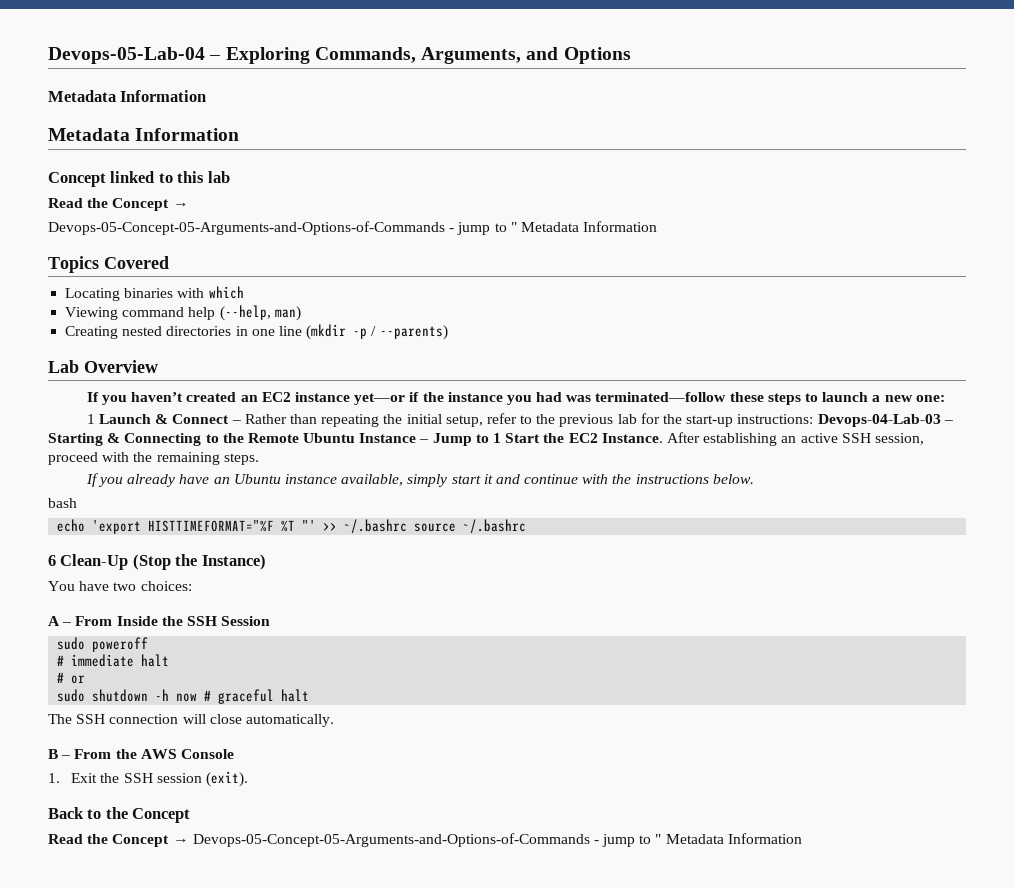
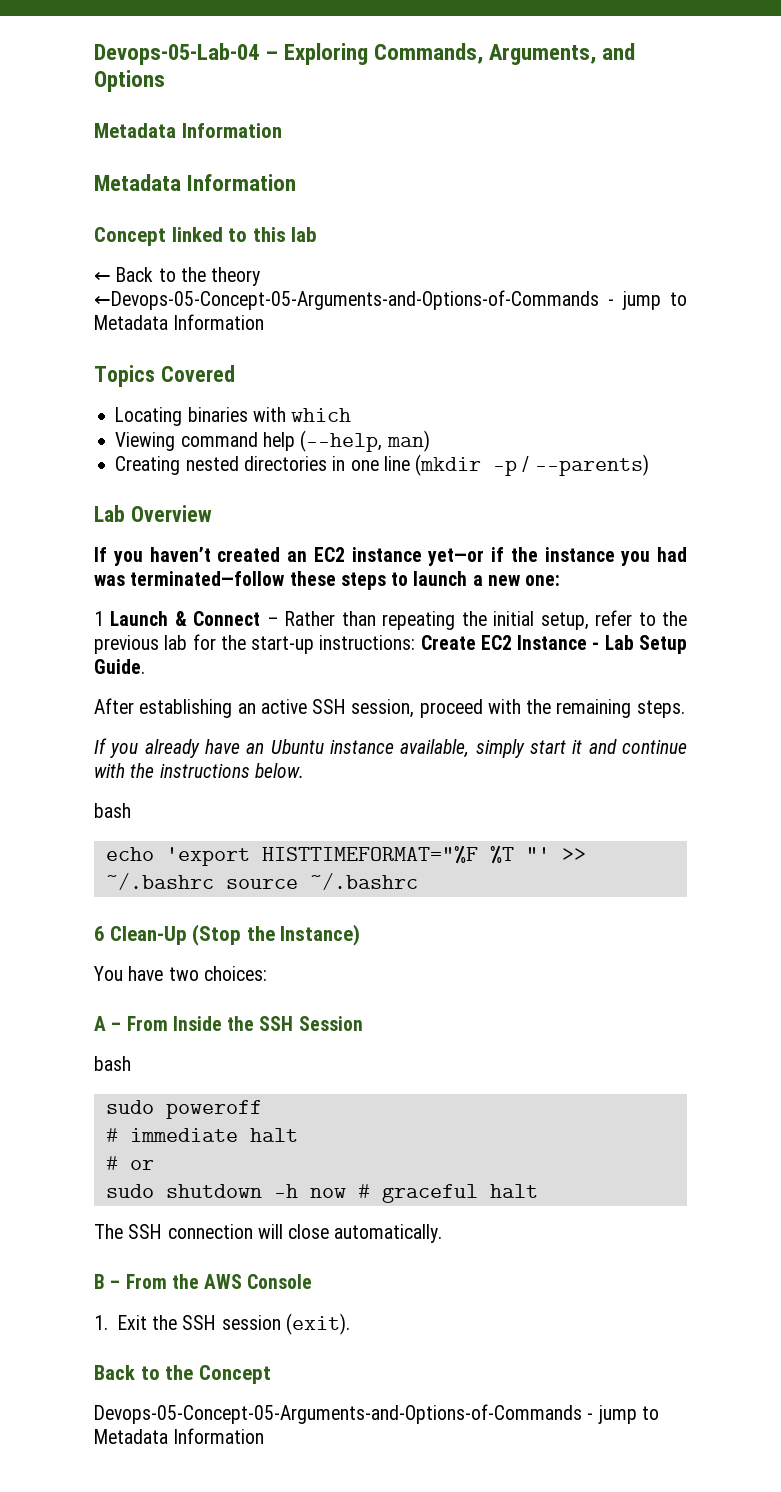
  Concept linked to this lab
- Read the Concept →
- Devops‑05‑Concept‑05‑Arguments‑and‑Options‑of‑Commands - jump to " Metadata Information
+ ← Back to the theory ←Devops‑05‑Concept‑05‑Arguments‑and‑Options‑of‑Commands - jump to Metadata Information
- 1 Launch & Connect – Rather than repeating the initial setup, refer to the previous lab for the start‑up instructions: Devops‑04‑Lab‑03 – Starting & Connecting to the Remote Ubuntu Instance – Jump to 1 Start the EC2 Instance. After establishing an active SSH session, proceed with the remaining steps.
+ 1 Launch & Connect – Rather than repeating the initial setup, refer to the previous lab for the start‑up instructions: Create EC2 Instance - Lab Setup Guide.
+ After establishing an active SSH session, proceed with the remaining steps.
  A – From Inside the SSH Session
+ bash
- Read the Concept → Devops‑05‑Concept‑05‑Arguments‑and‑Options‑of‑Commands - jump to " Metadata Information
+ Devops‑05‑Concept‑05‑Arguments‑and‑Options‑of‑Commands - jump to Metadata Information

